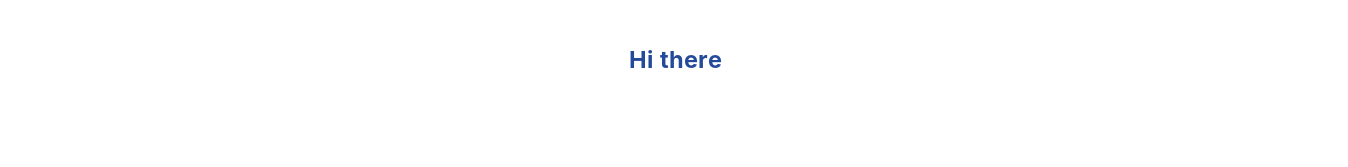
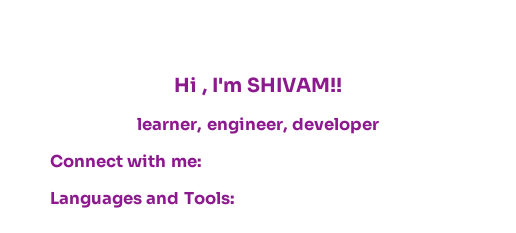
- Hi there
+ Hi , I'm SHIVAM!!
+ learner, engineer, developer
+ Connect with me:
+ Languages and Tools:

